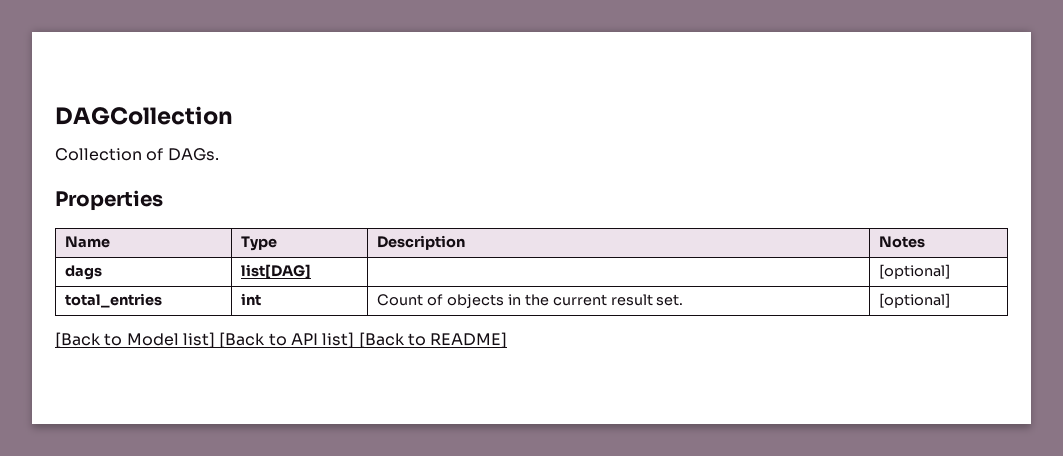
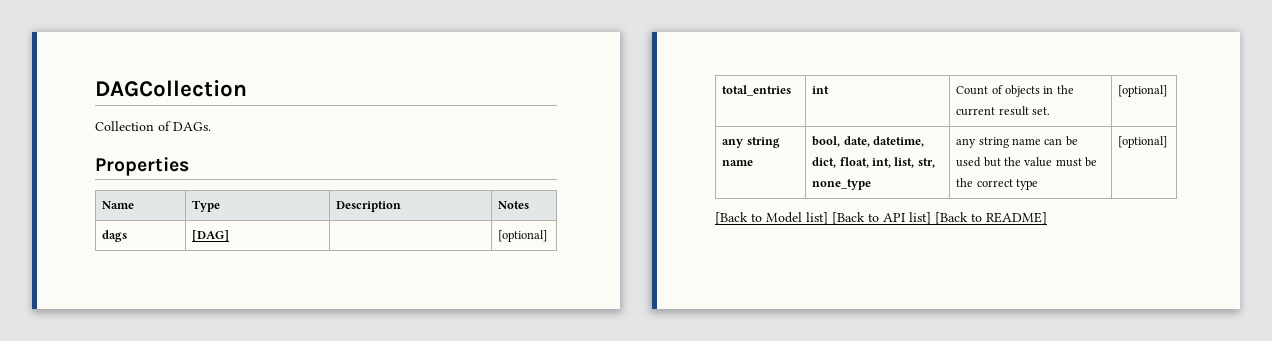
- dags | list[DAG] | | [optional]
+ dags | [DAG] | | [optional]
+ any string name | bool, date, datetime, dict, float, int, list, str, none_type | any string name can be used but the value must be the correct type | [optional]

